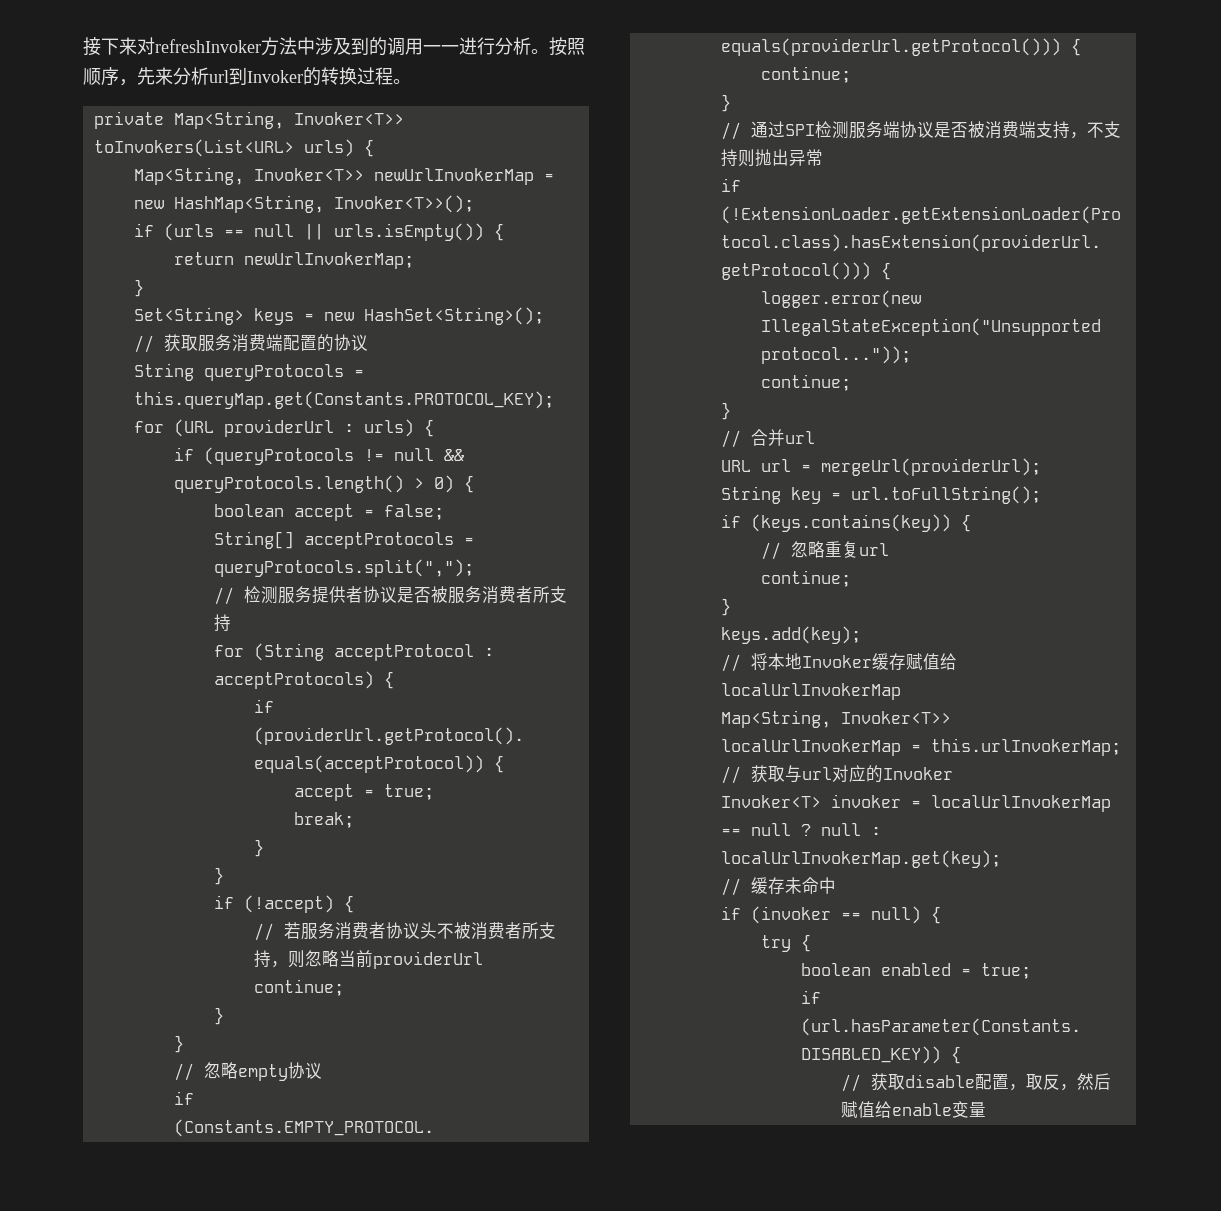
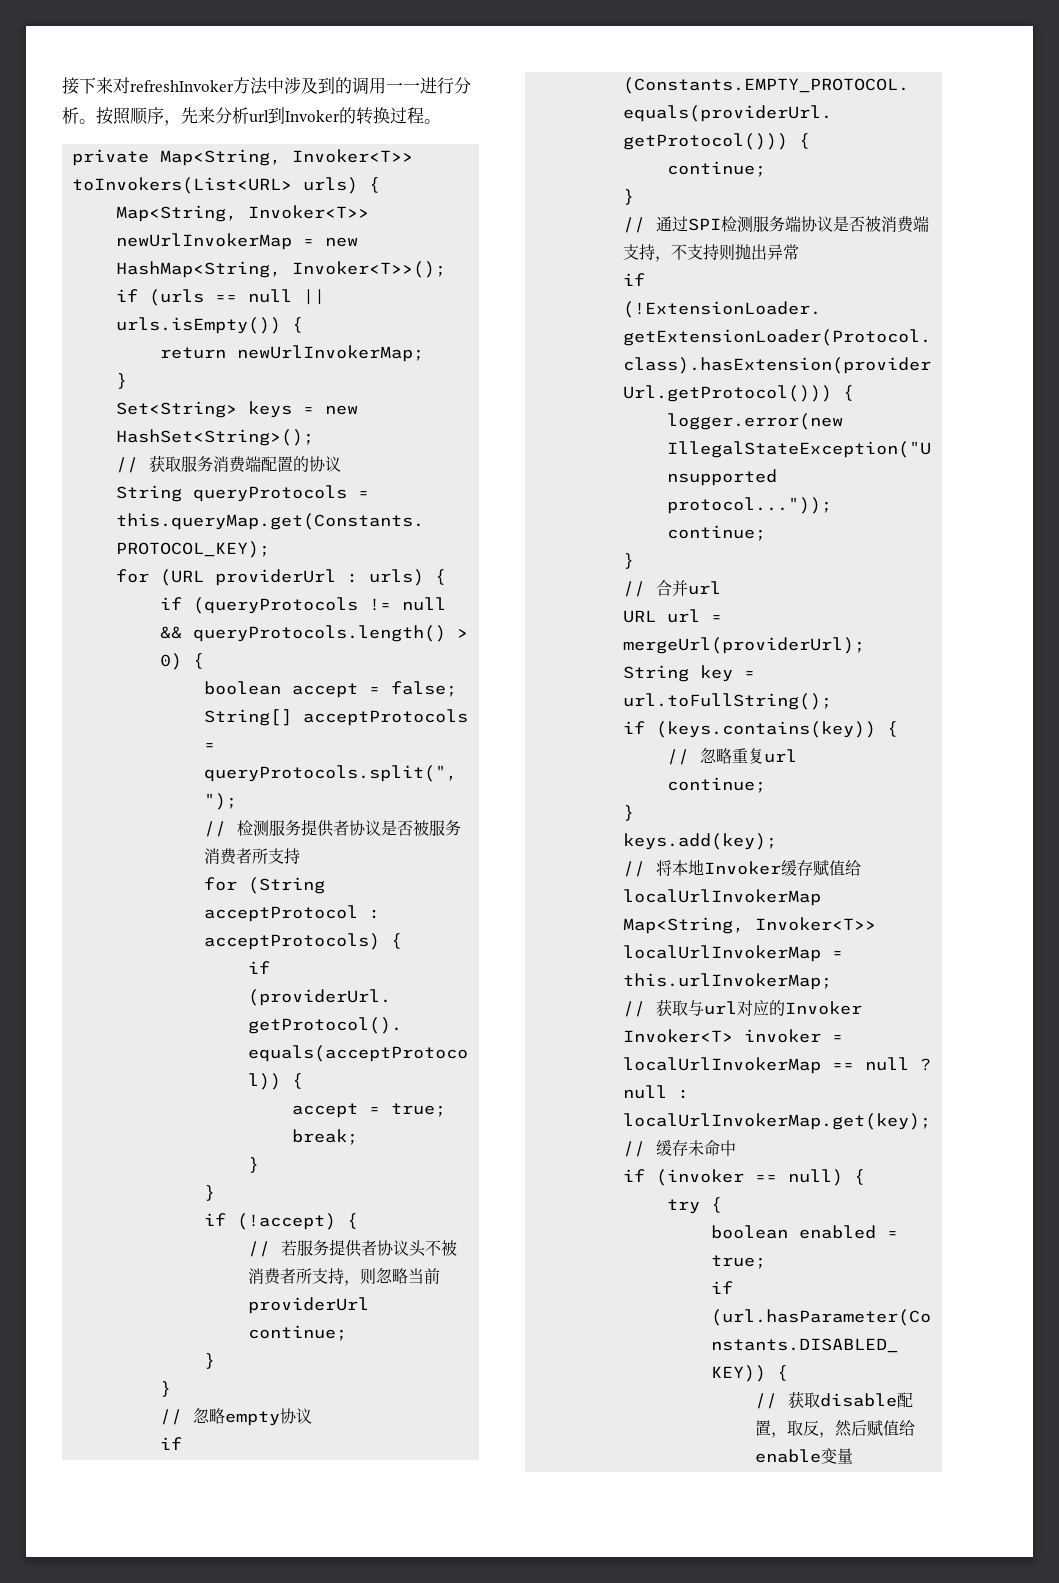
- // 若服务消费者协议头不被消费者所支持，则忽略当前providerUrl
+ // 若服务提供者协议头不被消费者所支持，则忽略当前providerUrl

